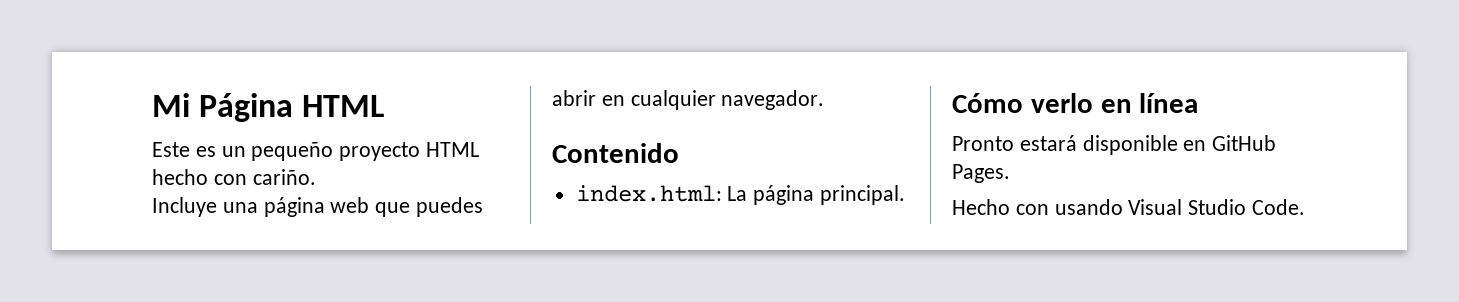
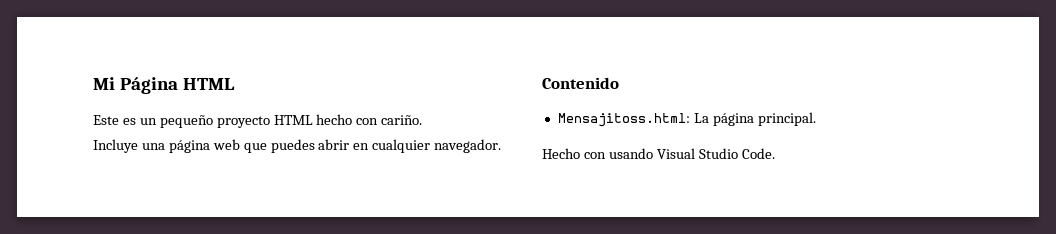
- index.html: La página principal.
+ Mensajitoss.html: La página principal.
- Cómo verlo en línea
- Pronto estará disponible en GitHub Pages.

